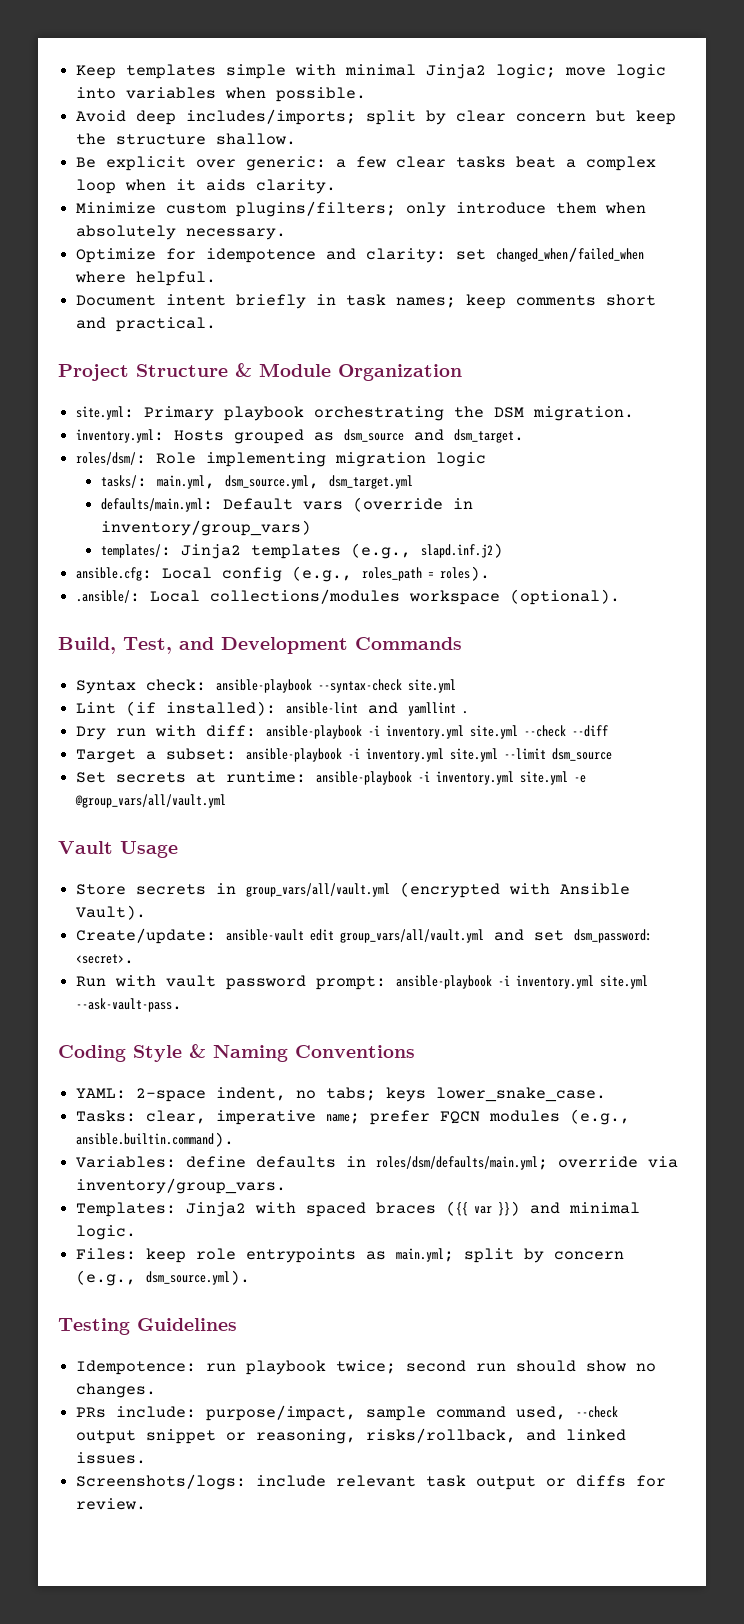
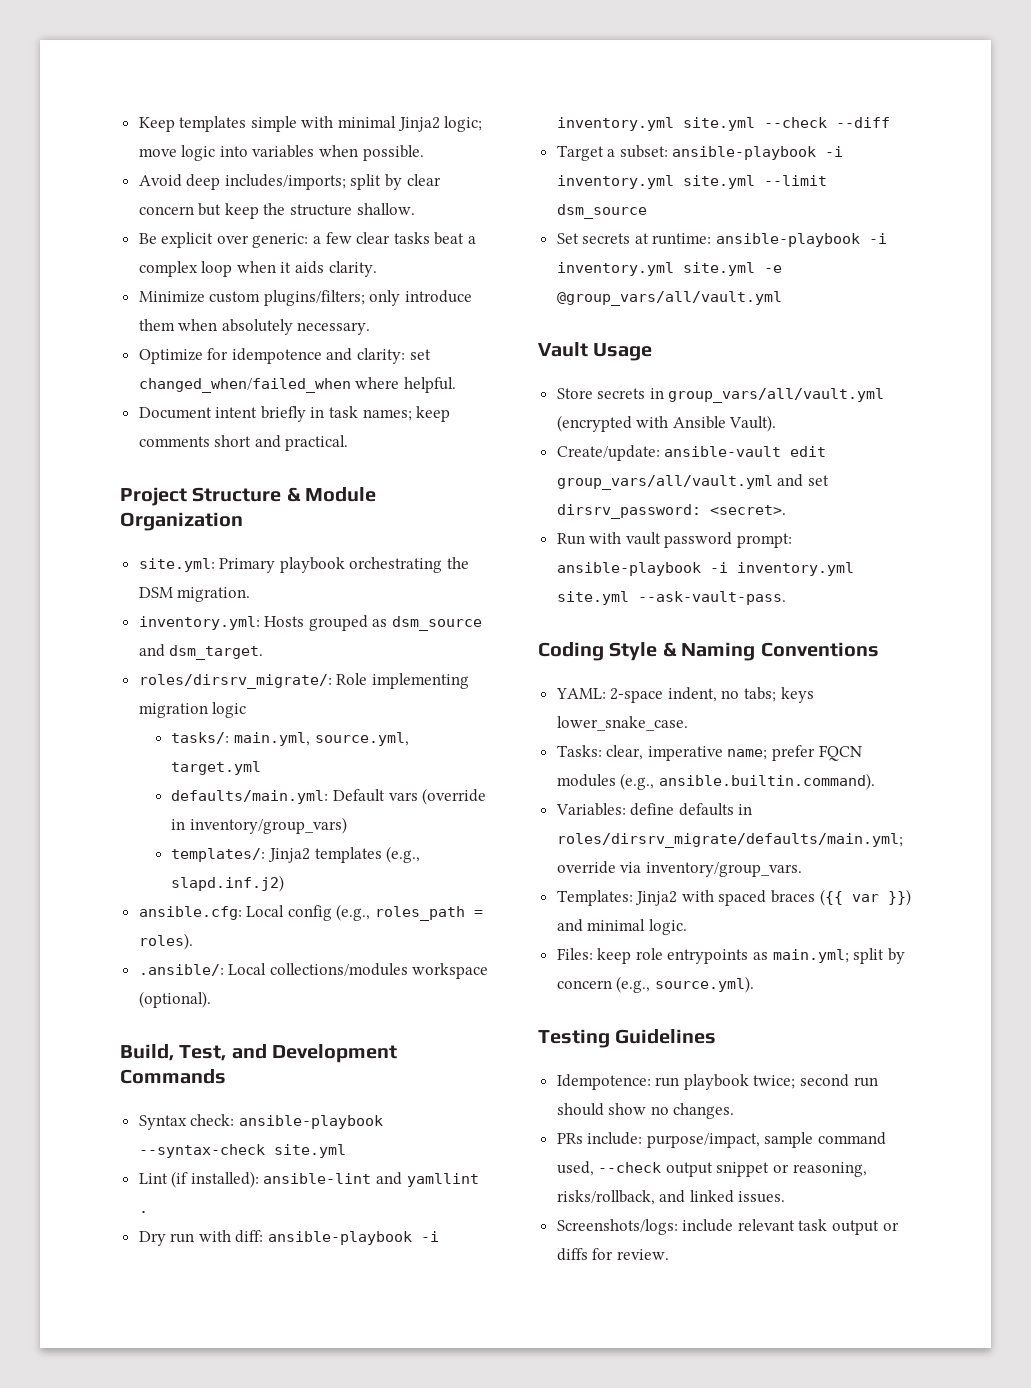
- roles/dsm/: Role implementing migration logic
+ roles/dirsrv_migrate/: Role implementing migration logic
- tasks/: main.yml, dsm_source.yml, dsm_target.yml
+ tasks/: main.yml, source.yml, target.yml
- Create/update: ansible-vault edit group_vars/all/vault.yml and set dsm_password: <secret>.
+ Create/update: ansible-vault edit group_vars/all/vault.yml and set dirsrv_password: <secret>.
- Variables: define defaults in roles/dsm/defaults/main.yml; override via inventory/group_vars.
+ Variables: define defaults in roles/dirsrv_migrate/defaults/main.yml; override via inventory/group_vars.
- Files: keep role entrypoints as main.yml; split by concern (e.g., dsm_source.yml).
+ Files: keep role entrypoints as main.yml; split by concern (e.g., source.yml).

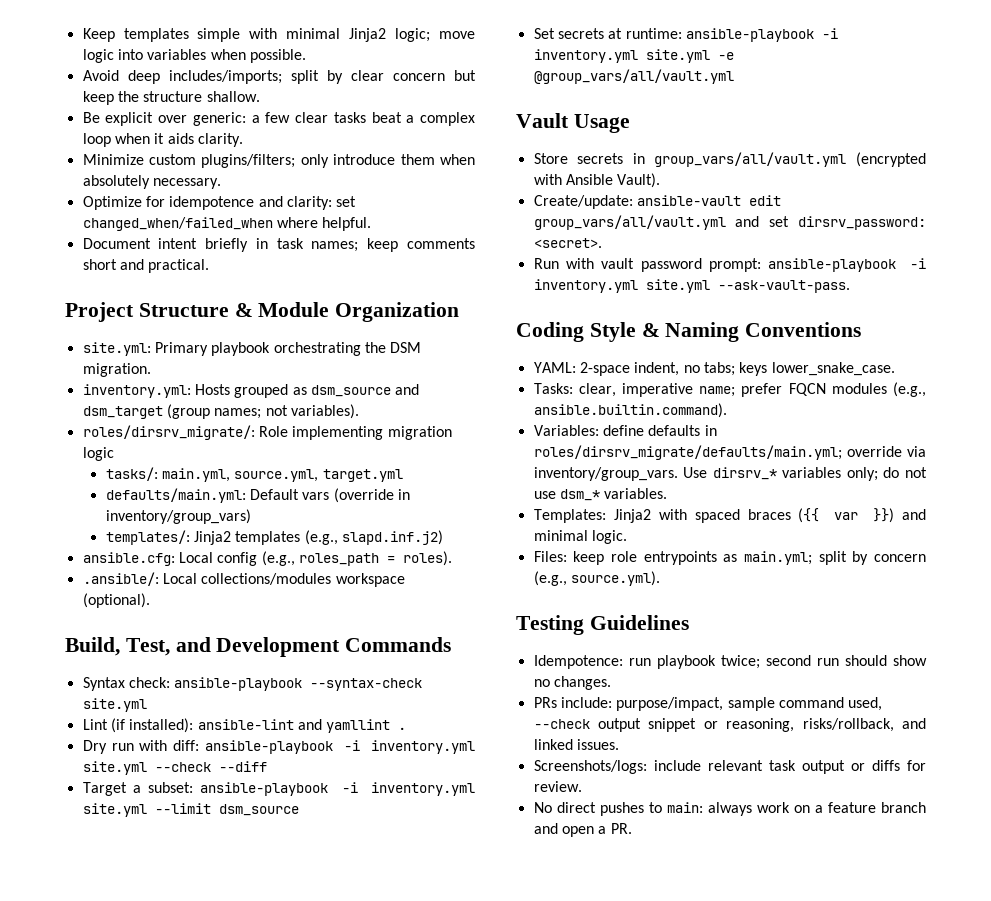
- inventory.yml: Hosts grouped as dsm_source and dsm_target.
+ inventory.yml: Hosts grouped as dsm_source and dsm_target (group names; not variables).
+ Use dirsrv_* variables only; do not use dsm_* variables.
+ No direct pushes to main: always work on a feature branch and open a PR.

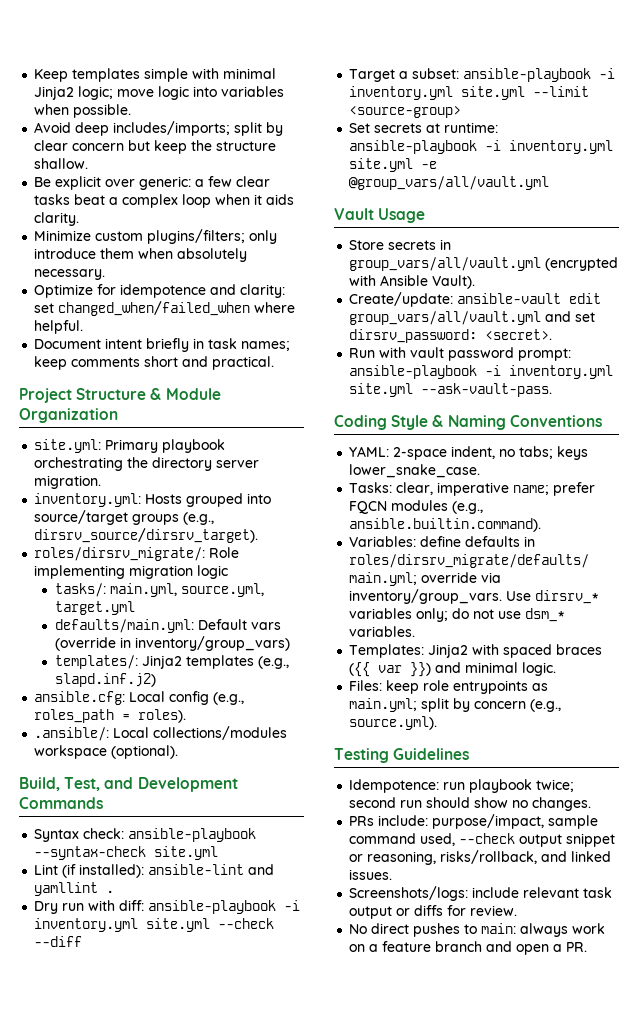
- site.yml: Primary playbook orchestrating the DSM migration.
+ site.yml: Primary playbook orchestrating the directory server migration.
- inventory.yml: Hosts grouped as dsm_source and dsm_target (group names; not variables).
+ inventory.yml: Hosts grouped into source/target groups (e.g., dirsrv_source/dirsrv_target).
- Target a subset: ansible-playbook -i inventory.yml site.yml --limit dsm_source
+ Target a subset: ansible-playbook -i inventory.yml site.yml --limit <source-group>

